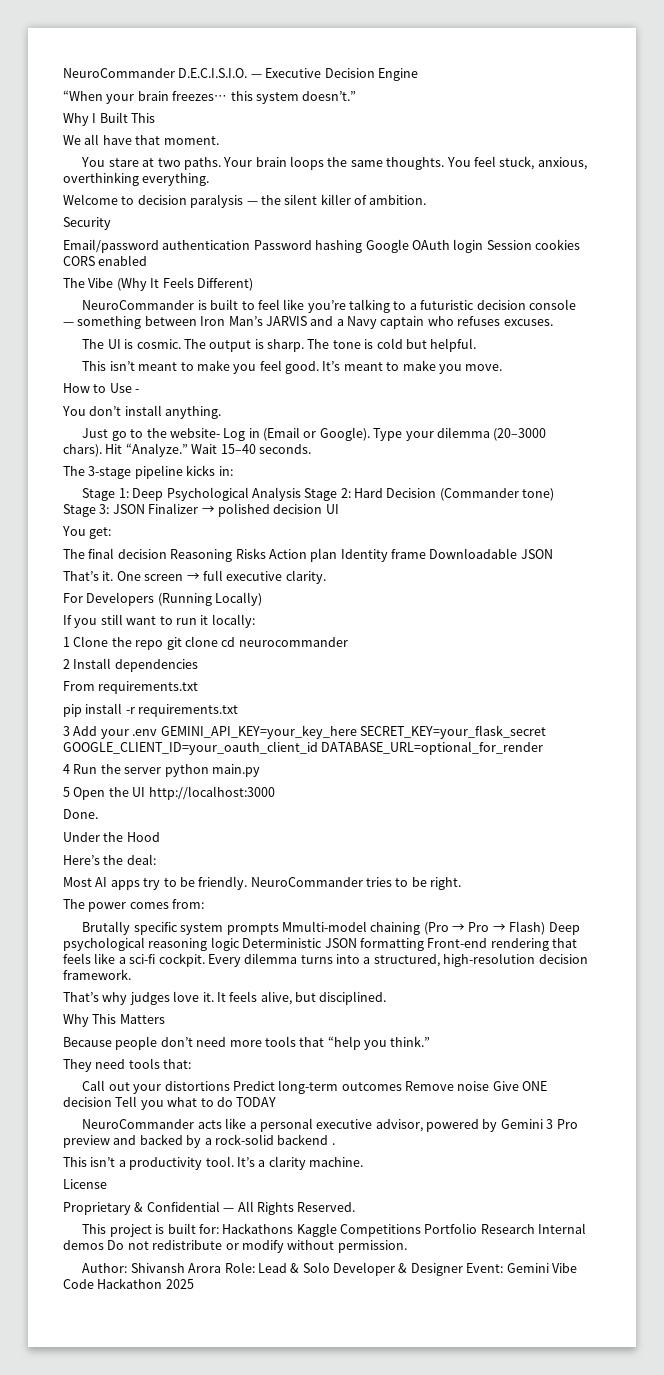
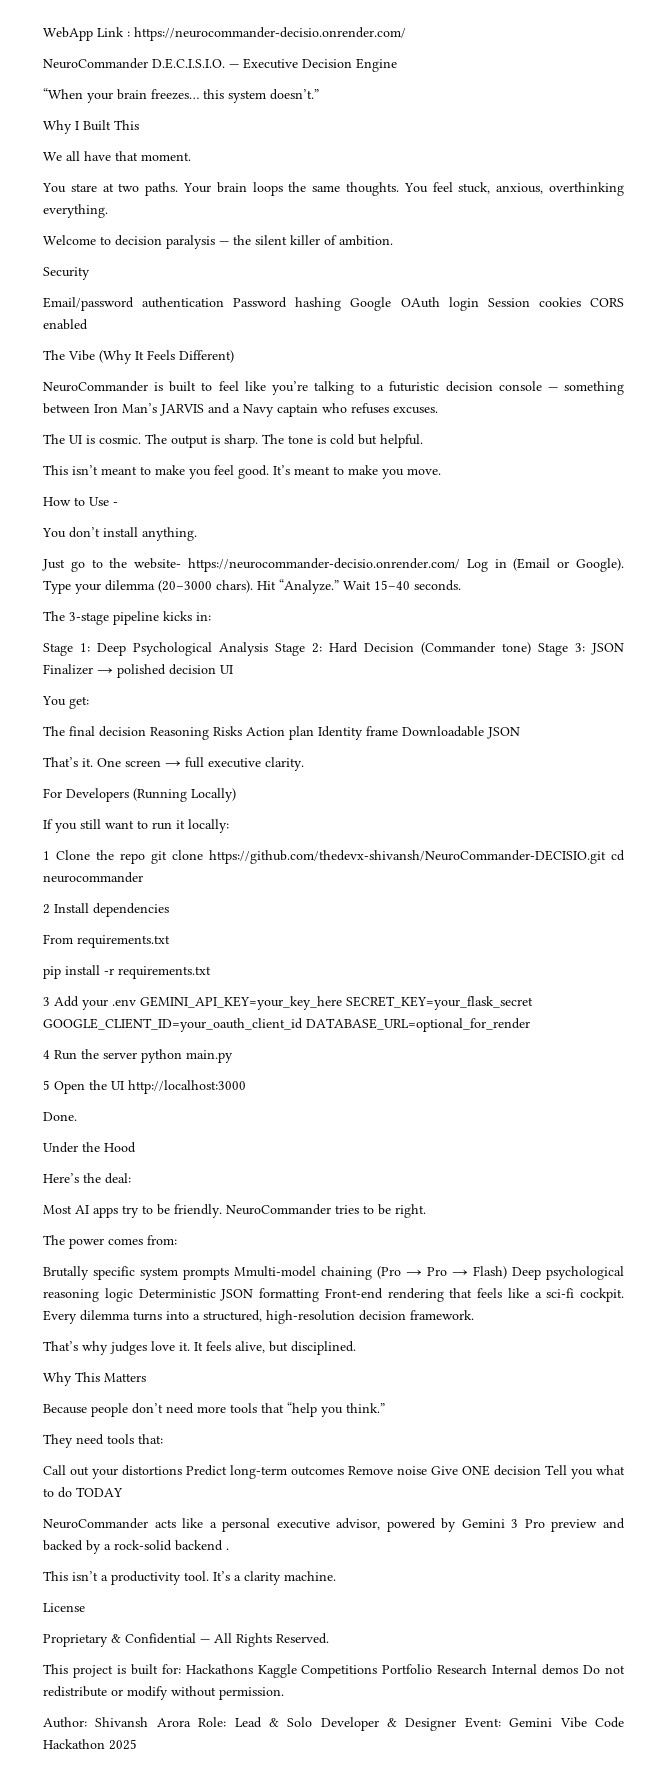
+ WebApp Link : https://neurocommander-decisio.onrender.com/
- Just go to the website- Log in (Email or Google).
+ Just go to the website- https://neurocommander-decisio.onrender.com/ Log in (Email or Google).
- 1 Clone the repo git clone cd neurocommander
+ 1 Clone the repo git clone https://github.com/thedevx-shivansh/NeuroCommander-DECISIO.git cd neurocommander

